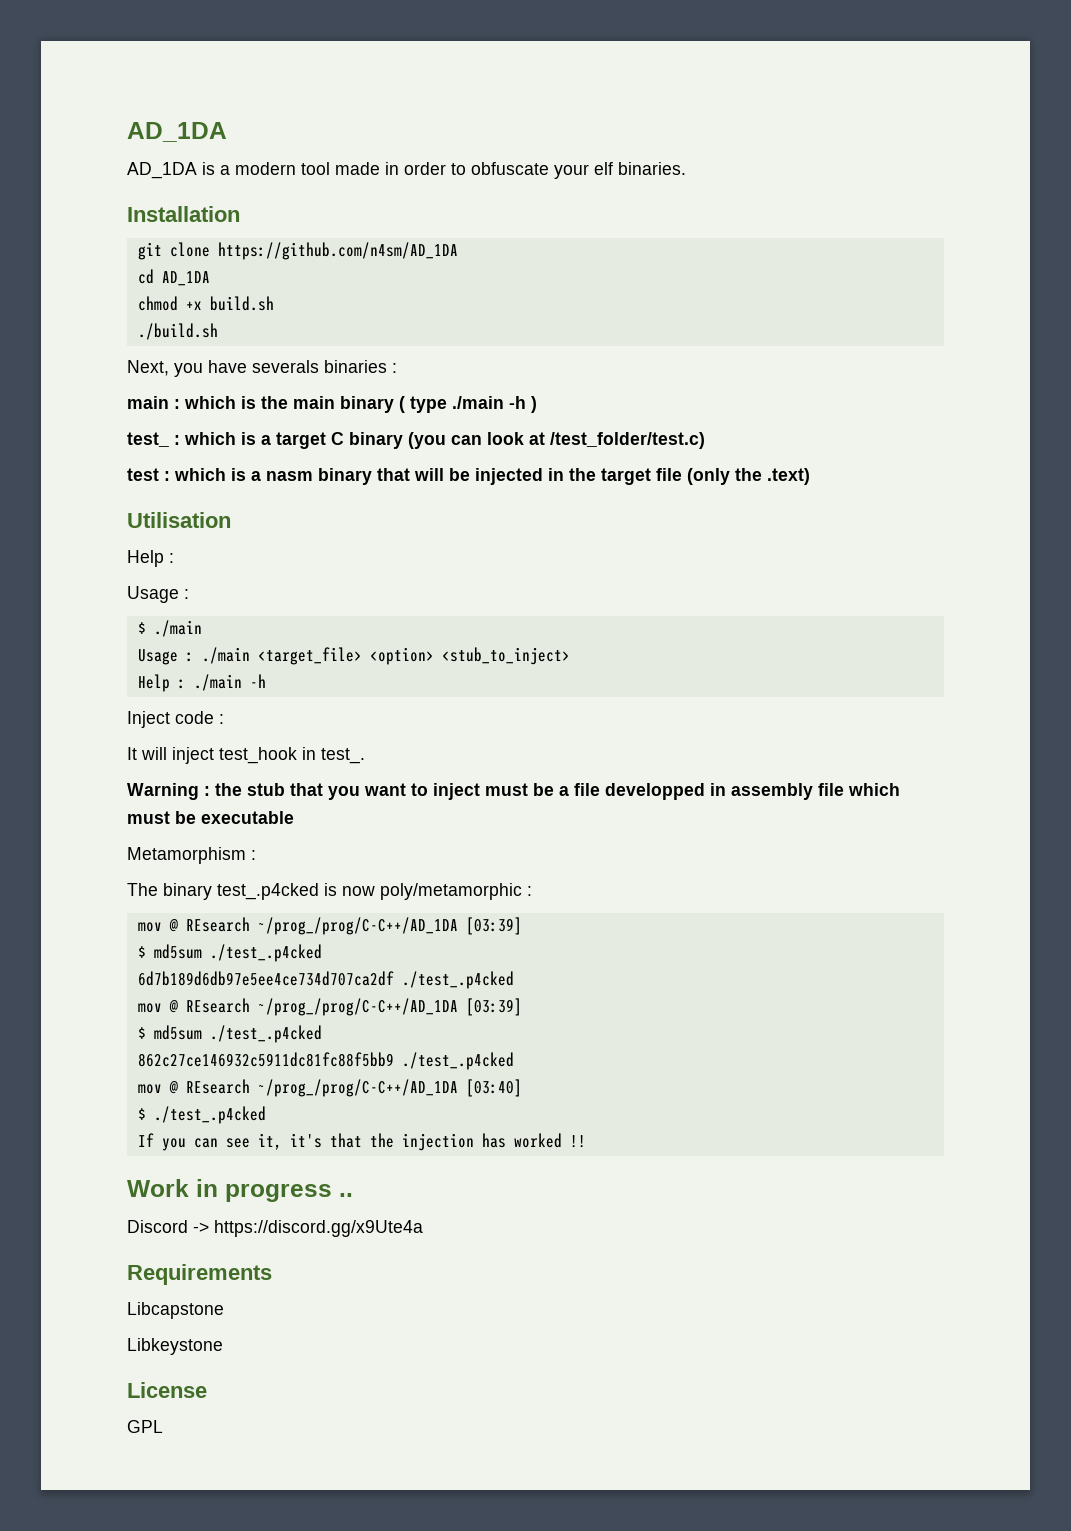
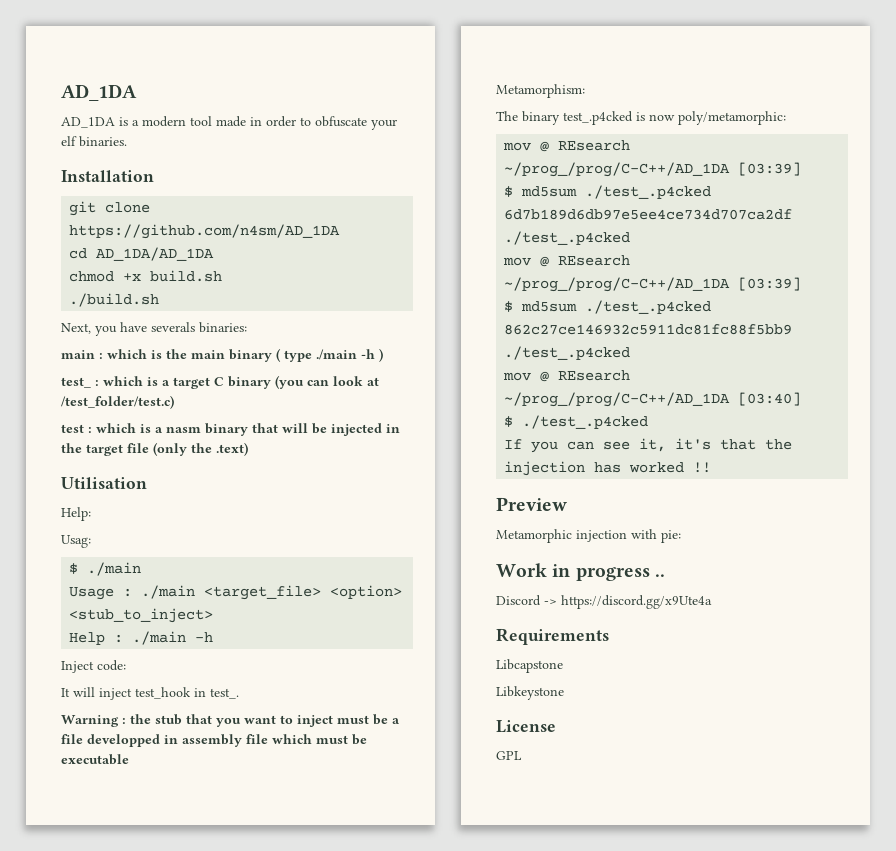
- cd AD_1DA
+ cd AD_1DA/AD_1DA
- Next, you have severals binaries :
+ Next, you have severals binaries:
  Utilisation
- Help :
- Usage :
+ Help:
+ Usag:
- Inject code :
+ Inject code:
- Metamorphism :
+ Metamorphism:
- The binary test_.p4cked is now poly/metamorphic :
+ The binary test_.p4cked is now poly/metamorphic:
+ Preview
+ Metamorphic injection with pie:

